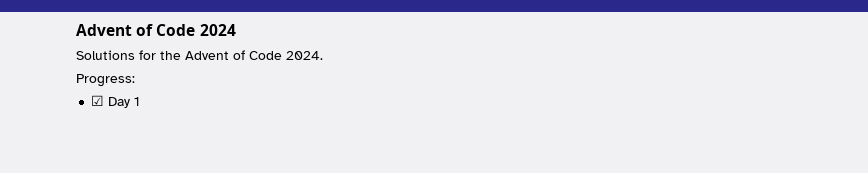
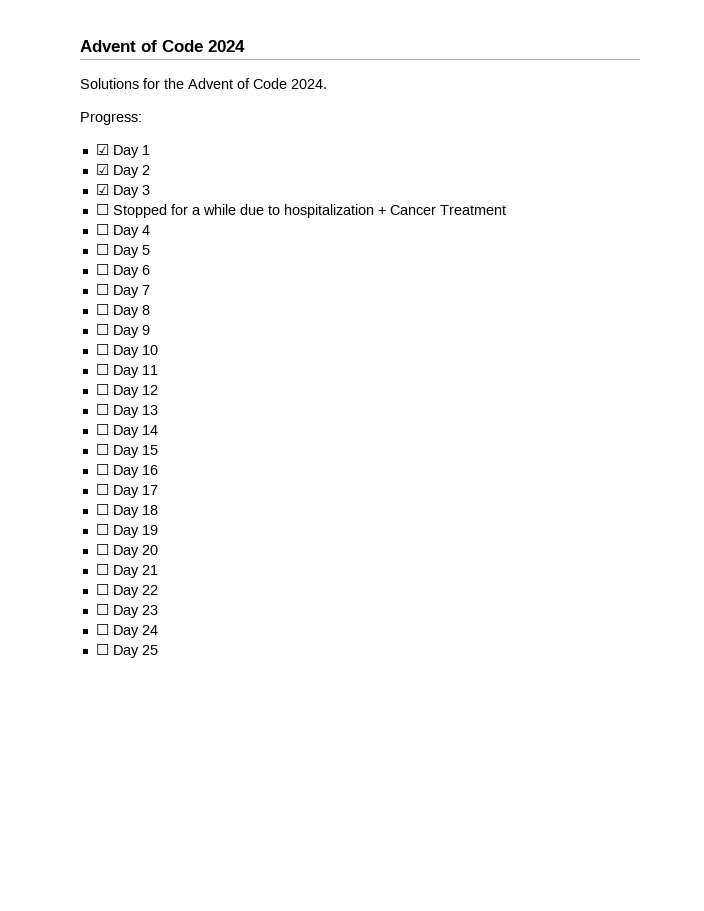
+ ☑ Day 2
+ ☑ Day 3
+ ☐ Stopped for a while due to hospitalization + Cancer Treatment
+ ☐ Day 4
+ ☐ Day 5
+ ☐ Day 6
+ ☐ Day 7
+ ☐ Day 8
+ ☐ Day 9
+ ☐ Day 10
+ ☐ Day 11
+ ☐ Day 12
+ ☐ Day 13
+ ☐ Day 14
+ ☐ Day 15
+ ☐ Day 16
+ ☐ Day 17
+ ☐ Day 18
+ ☐ Day 19
+ ☐ Day 20
+ ☐ Day 21
+ ☐ Day 22
+ ☐ Day 23
+ ☐ Day 24
+ ☐ Day 25

